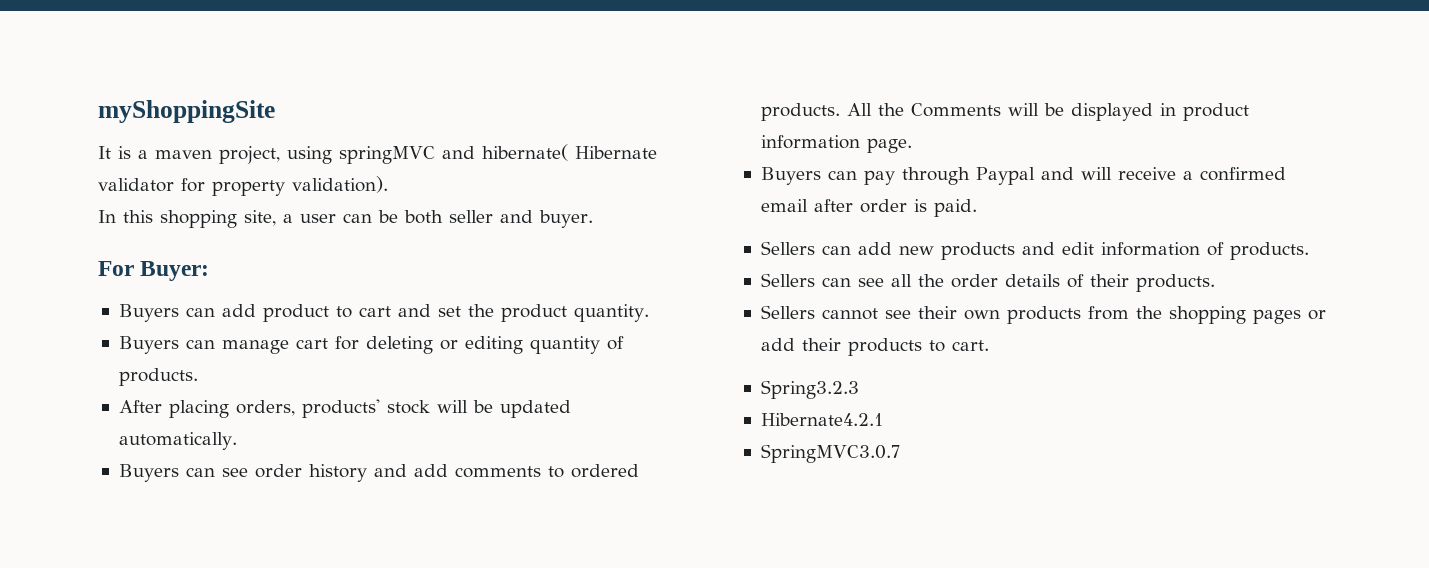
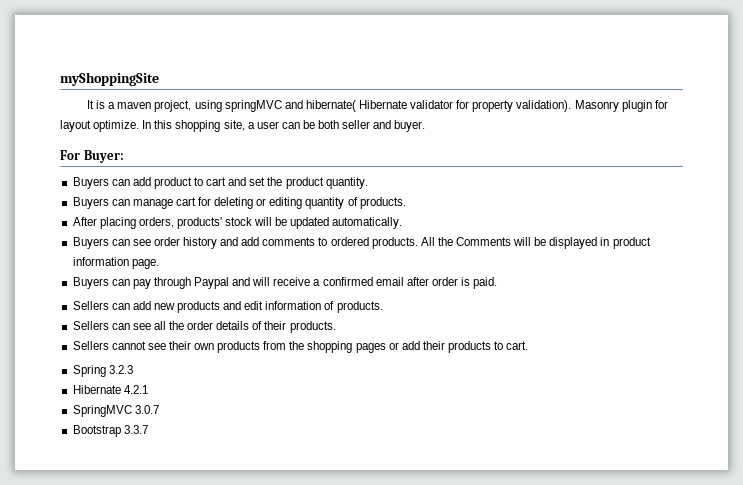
- It is a maven project, using springMVC and hibernate( Hibernate validator for property validation).
- In this shopping site, a user can be both seller and buyer.
+ It is a maven project, using springMVC and hibernate( Hibernate validator for property validation). Masonry plugin for layout optimize. In this shopping site, a user can be both seller and buyer.
- Spring3.2.3
- Hibernate4.2.1
- SpringMVC3.0.7
+ Spring 3.2.3
+ Hibernate 4.2.1
+ SpringMVC 3.0.7
+ Bootstrap 3.3.7

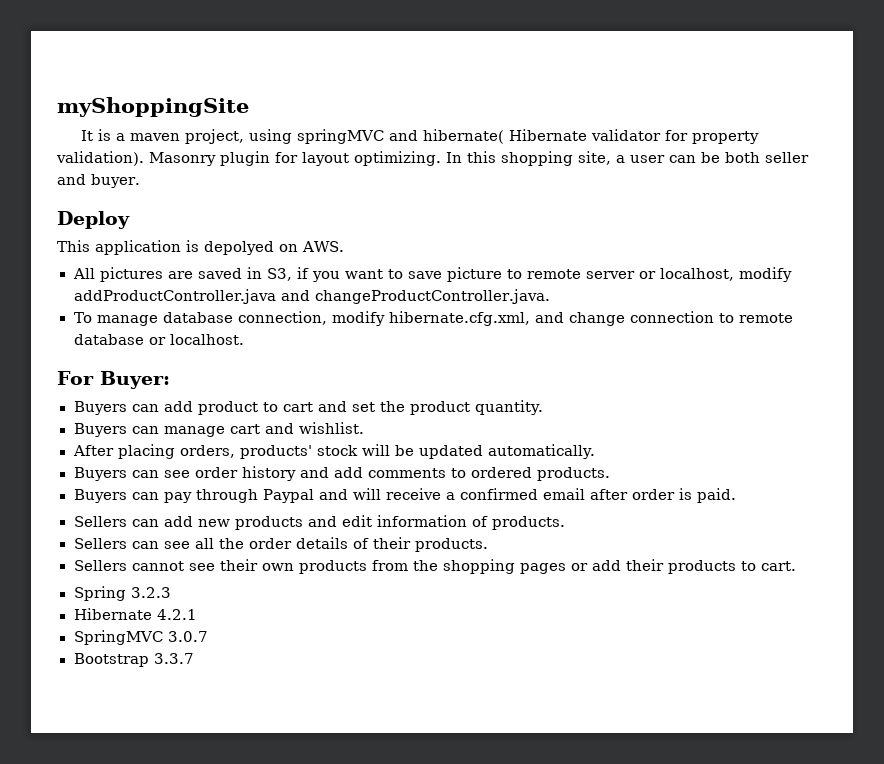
- Masonry plugin for layout optimize.
+ Masonry plugin for layout optimizing.
+ Deploy
+ This application is depolyed on AWS.
+ All pictures are saved in S3, if you want to save picture to remote server or localhost, modify addProductController.java and changeProductController.java.
+ To manage database connection, modify hibernate.cfg.xml, and change connection to remote database or localhost.
- Buyers can manage cart for deleting or editing quantity of products.
+ Buyers can manage cart and wishlist.
- All the Comments will be displayed in product information page.

